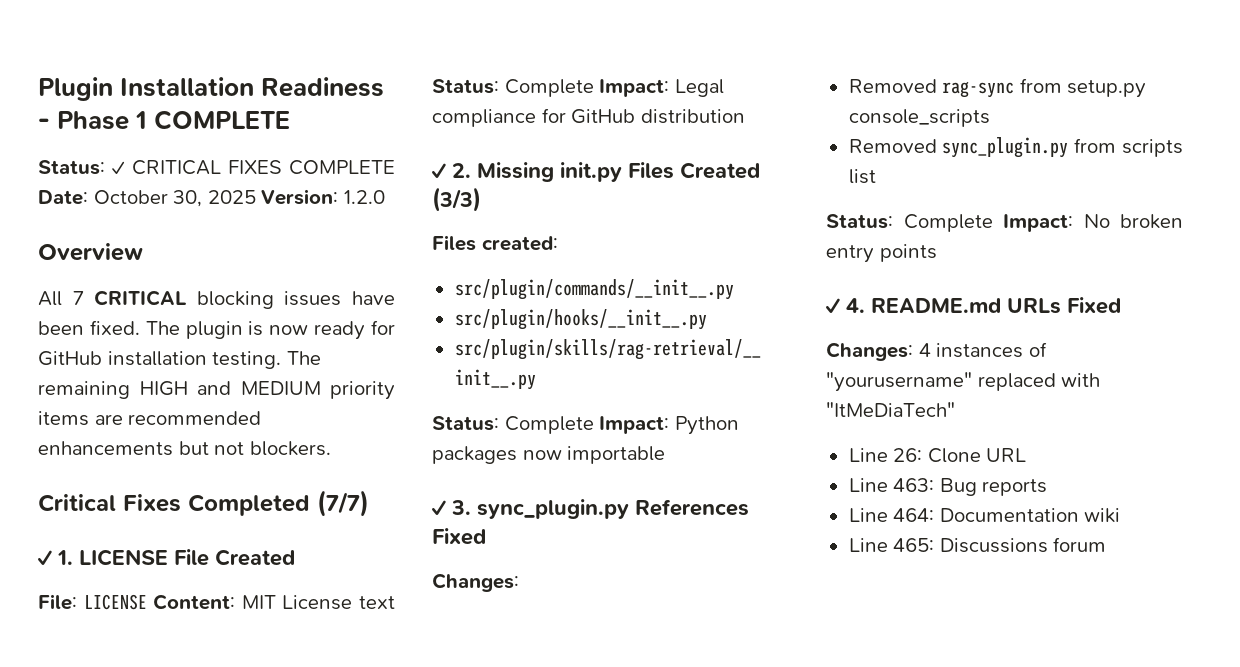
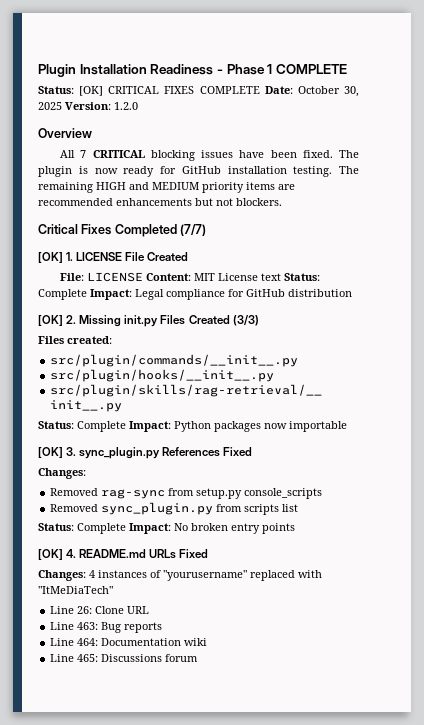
- Status: ✓ CRITICAL FIXES COMPLETE Date: October 30, 2025 Version: 1.2.0
+ Status: [OK] CRITICAL FIXES COMPLETE Date: October 30, 2025 Version: 1.2.0
- ✓ 1. LICENSE File Created
+ [OK] 1. LICENSE File Created
- ✓ 2. Missing init.py Files Created (3/3)
+ [OK] 2. Missing init.py Files Created (3/3)
- ✓ 3. sync_plugin.py References Fixed
+ [OK] 3. sync_plugin.py References Fixed
- ✓ 4. README.md URLs Fixed
+ [OK] 4. README.md URLs Fixed

